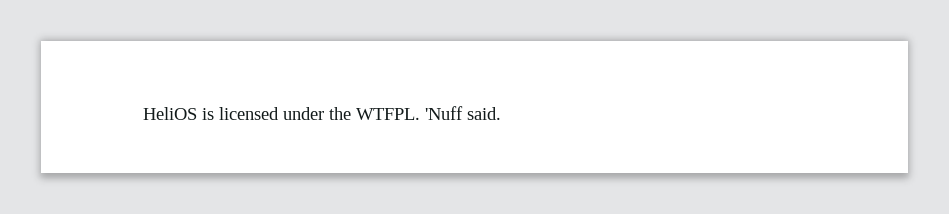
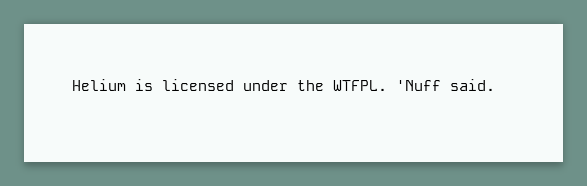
- HeliOS is licensed under the WTFPL.
+ Helium is licensed under the WTFPL.

